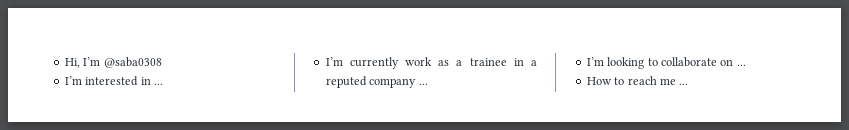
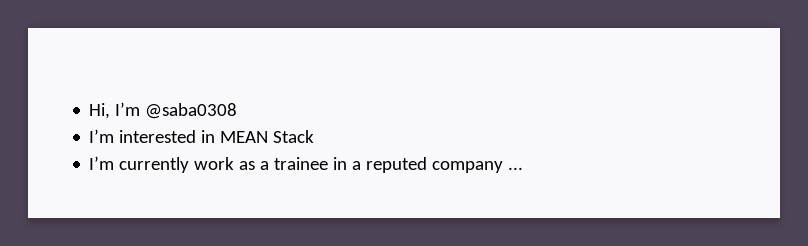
- I’m interested in ...
+ I’m interested in MEAN Stack
- I’m looking to collaborate on ...
- How to reach me ...

